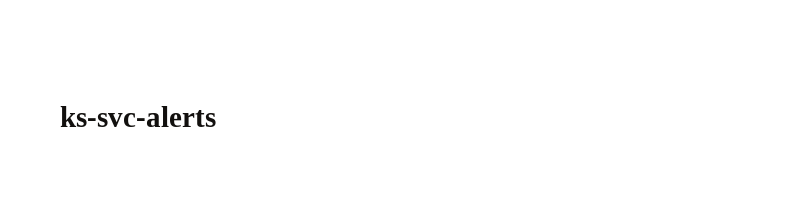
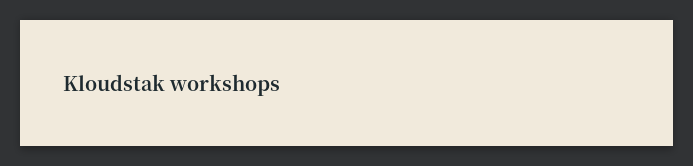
- ks-svc-alerts
+ Kloudstak workshops

